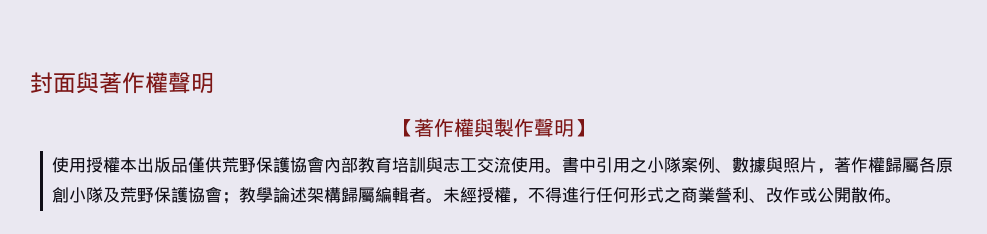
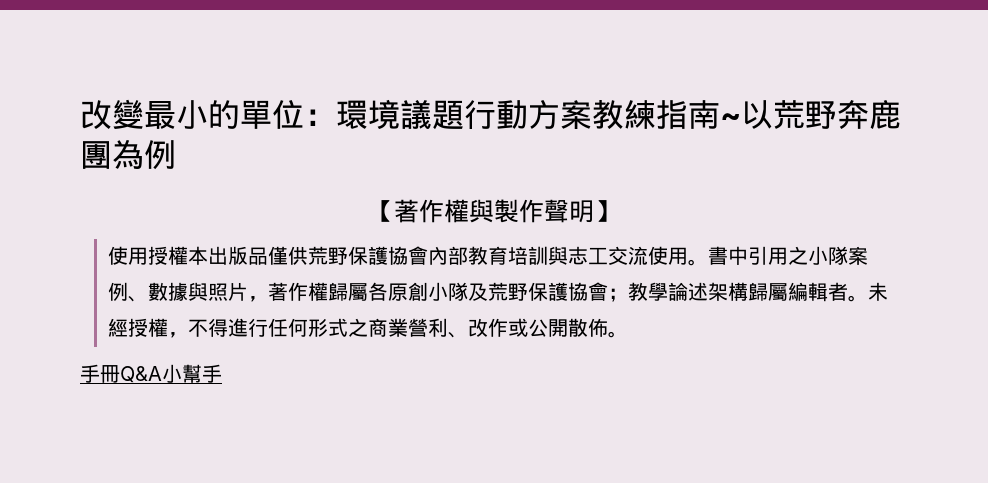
- 封面與著作權聲明
+ 改變最小的單位：環境議題行動方案教練指南~以荒野奔鹿團為例
+ 手冊Q&A小幫手

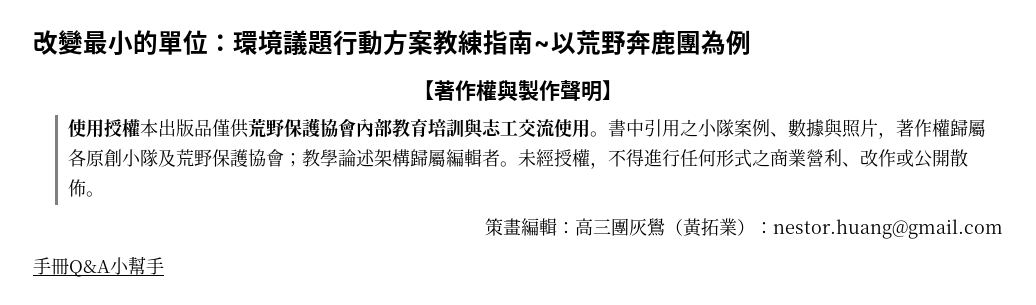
+ 策畫編輯：高三團灰鷽（黃拓業）：nestor.huang@gmail.com

